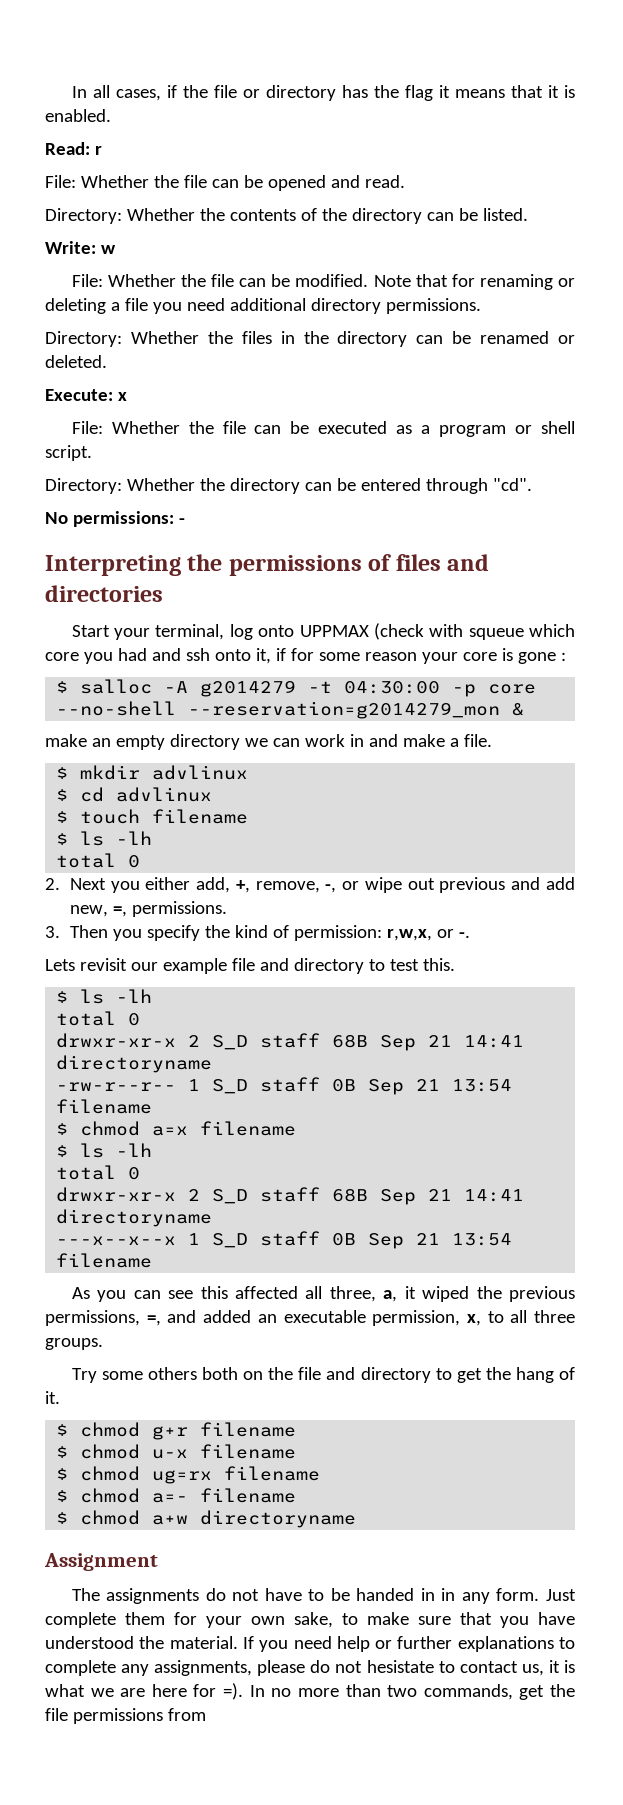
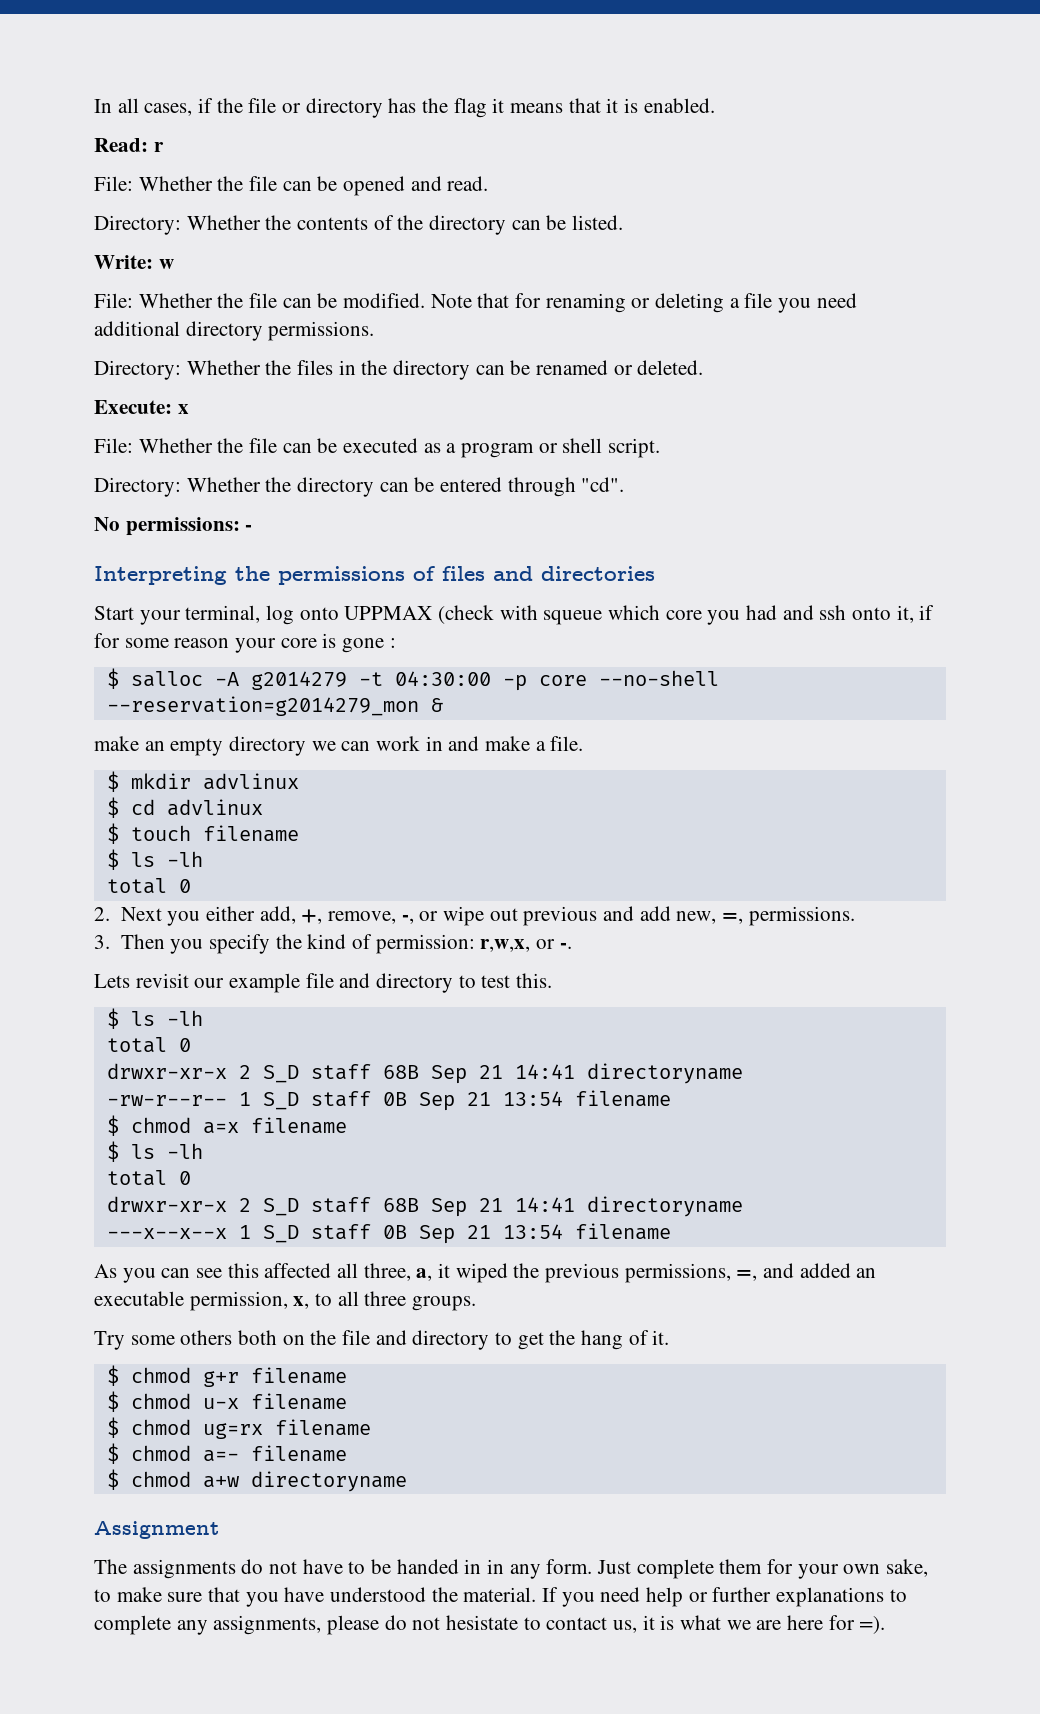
- In no more than two commands, get the file permissions from

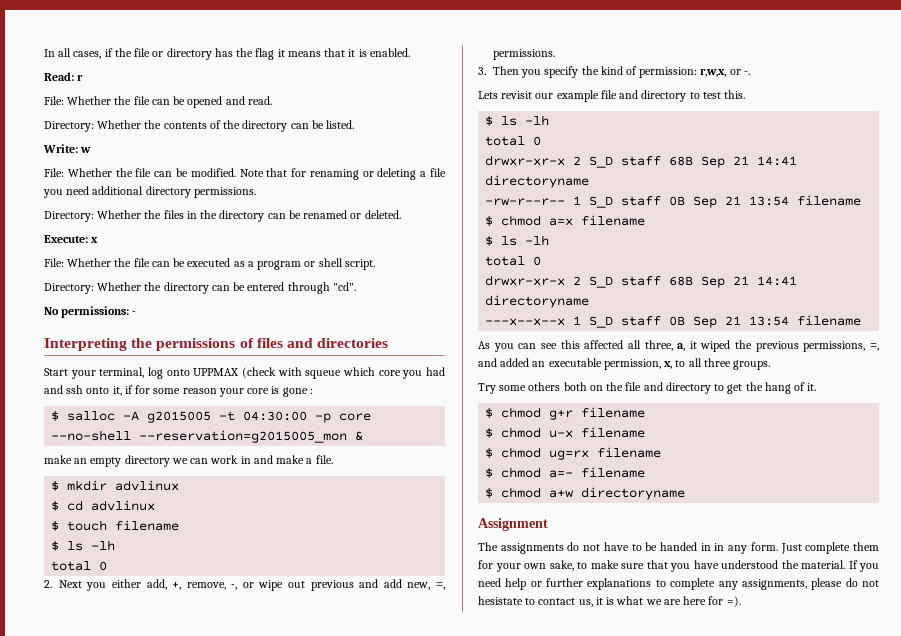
- $ salloc -A g2014279 -t 04:30:00 -p core --no-shell --reservation=g2014279_mon &
+ $ salloc -A g2015005 -t 04:30:00 -p core --no-shell --reservation=g2015005_mon &

